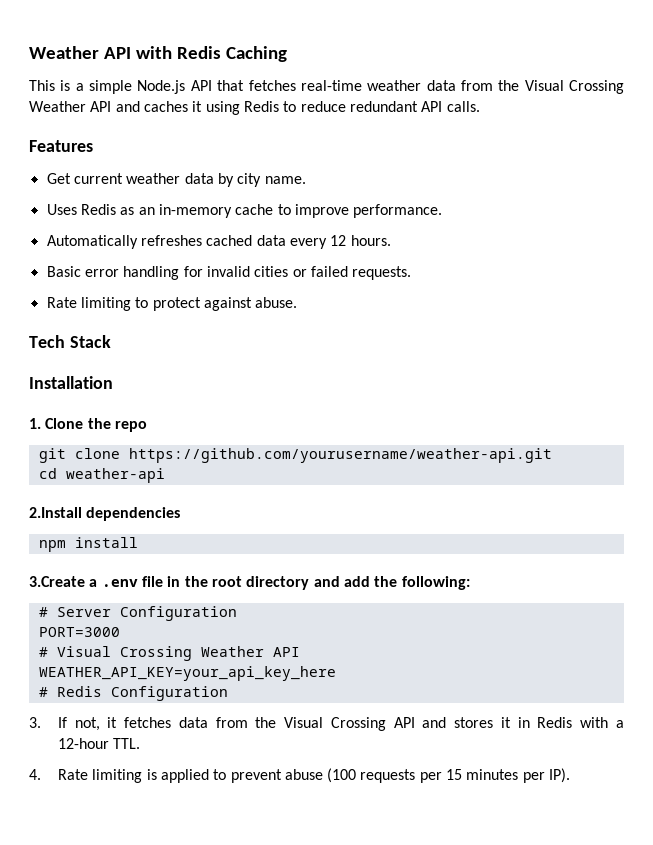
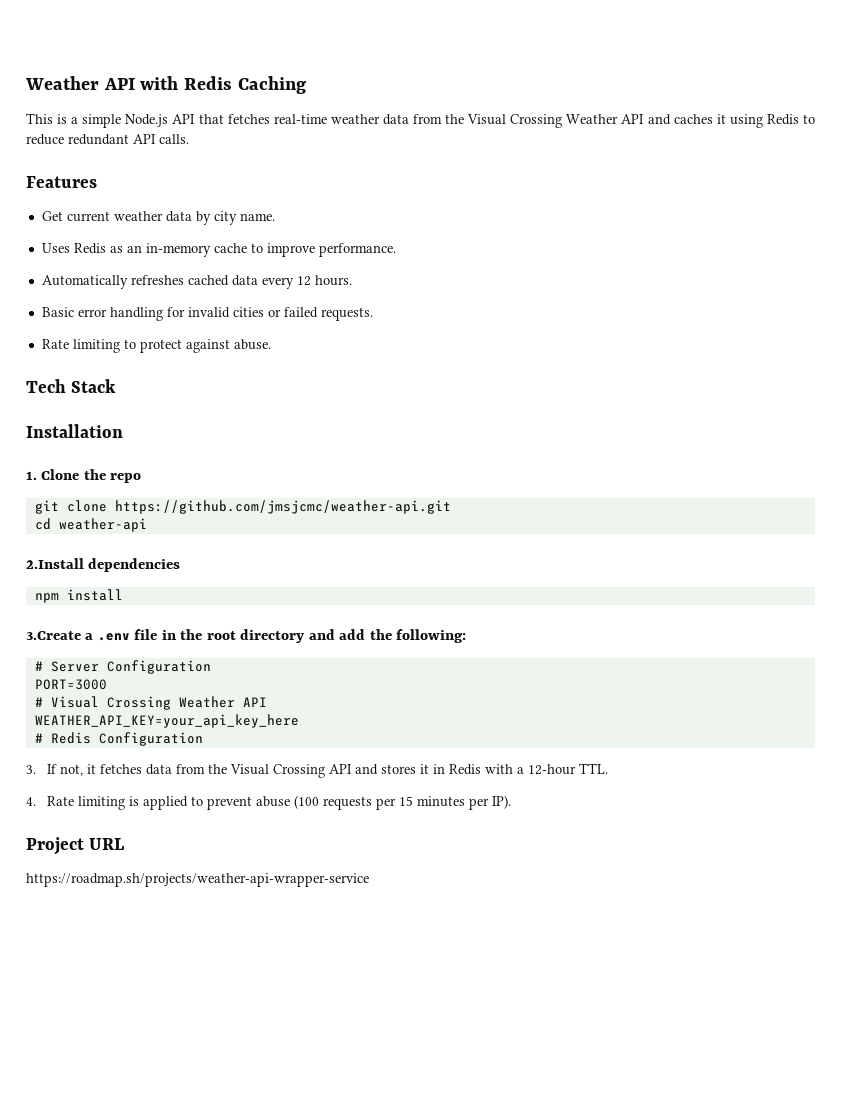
- git clone https://github.com/yourusername/weather-api.git
+ git clone https://github.com/jmsjcmc/weather-api.git
+ Project URL
+ https://roadmap.sh/projects/weather-api-wrapper-service

